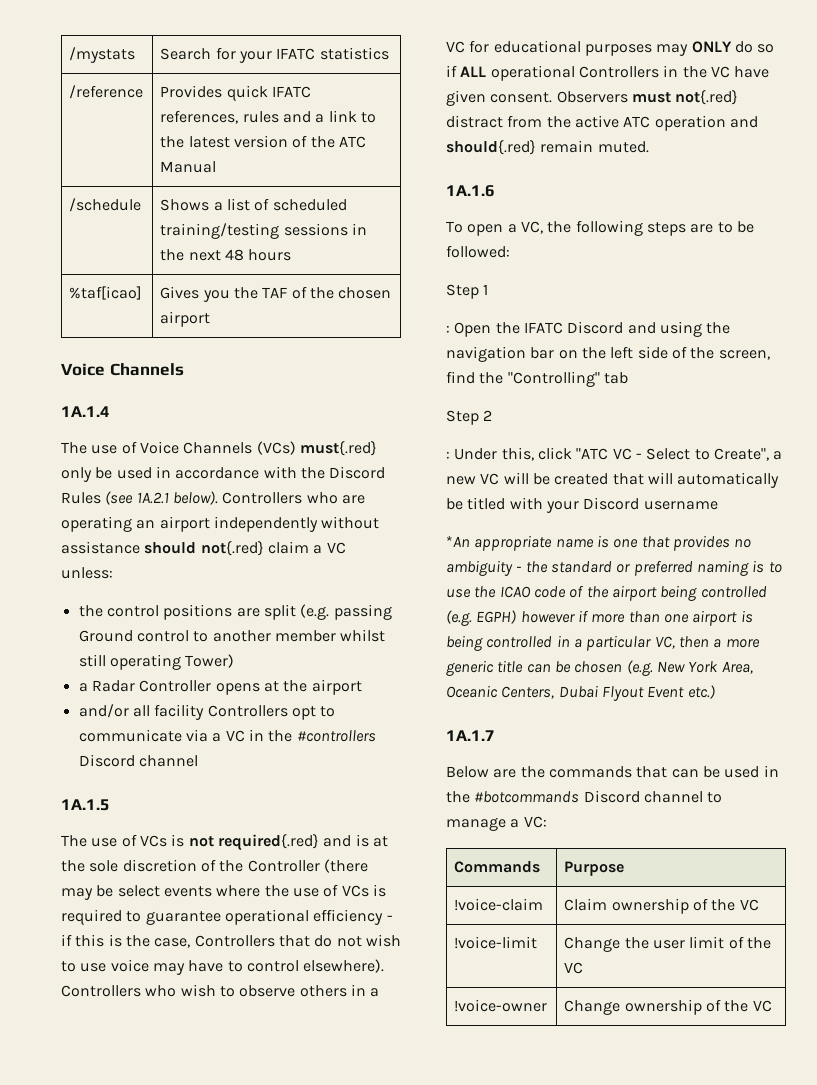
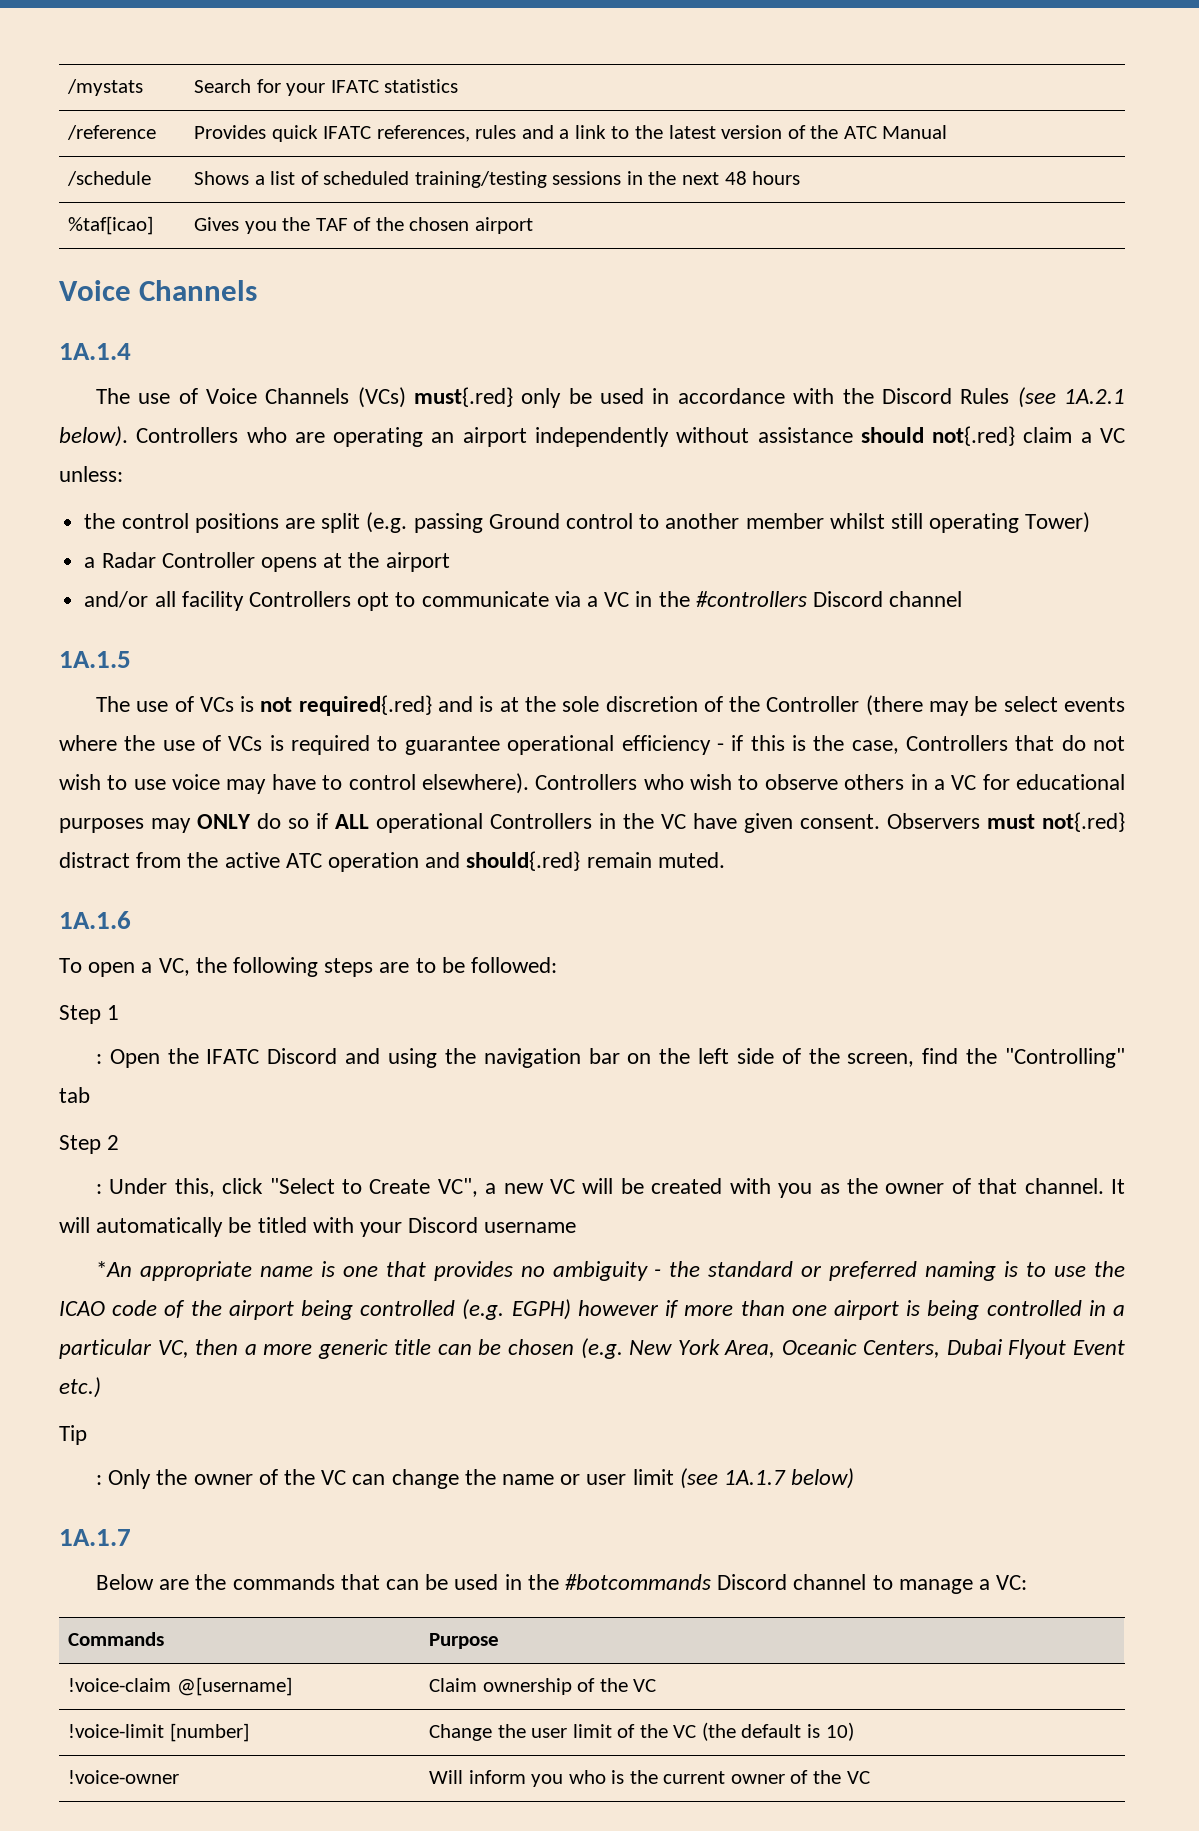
- : Under this, click "ATC VC - Select to Create", a new VC will be created that will automatically be titled with your Discord username
+ : Under this, click "Select to Create VC", a new VC will be created with you as the owner of that channel. It will automatically be titled with your Discord username
+ Tip
+ : Only the owner of the VC can change the name or user limit (see 1A.1.7 below)
- !voice-claim | Claim ownership of the VC
+ !voice-claim @[username] | Claim ownership of the VC
- !voice-limit | Change the user limit of the VC
- !voice-owner | Change ownership of the VC
+ !voice-limit [number] | Change the user limit of the VC (the default is 10)
+ !voice-owner | Will inform you who is the current owner of the VC

